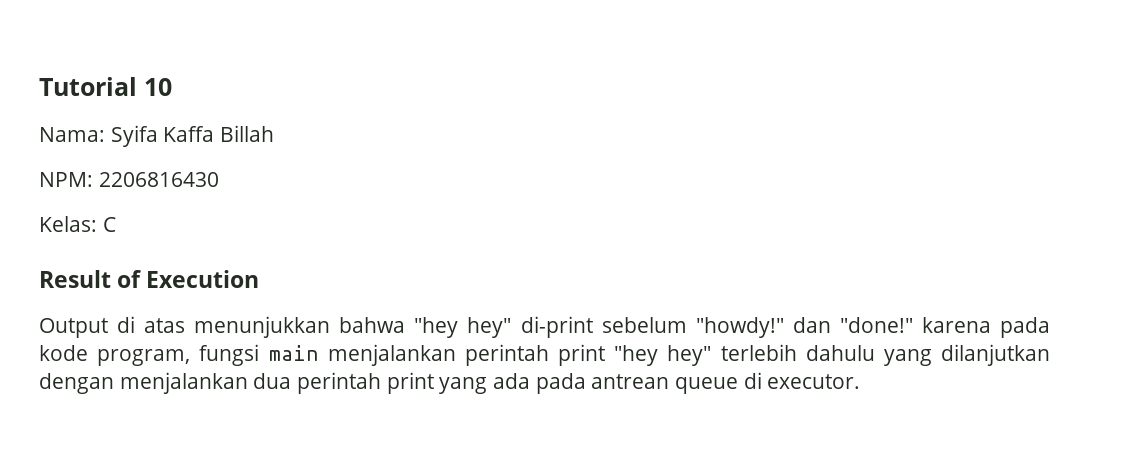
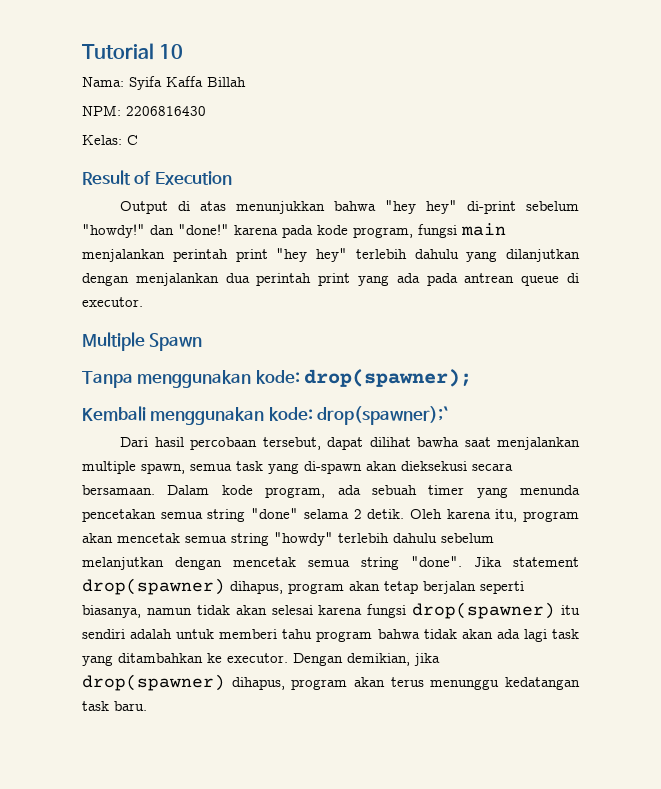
+ Multiple Spawn
+ Tanpa menggunakan kode: drop(spawner);
+ Kembali menggunakan kode: drop(spawner);`
+ Dari hasil percobaan tersebut, dapat dilihat bawha saat menjalankan multiple spawn, semua task yang di-spawn akan dieksekusi secara bersamaan. Dalam kode program, ada sebuah timer yang menunda pencetakan semua string "done" selama 2 detik. Oleh karena itu, program akan mencetak semua string "howdy" terlebih dahulu sebelum melanjutkan dengan mencetak semua string "done". Jika statement drop(spawner) dihapus, program akan tetap berjalan seperti biasanya, namun tidak akan selesai karena fungsi drop(spawner) itu sendiri adalah untuk memberi tahu program bahwa tidak akan ada lagi task yang ditambahkan ke executor. Dengan demikian, jika drop(spawner) dihapus, program akan terus menunggu kedatangan task baru.

